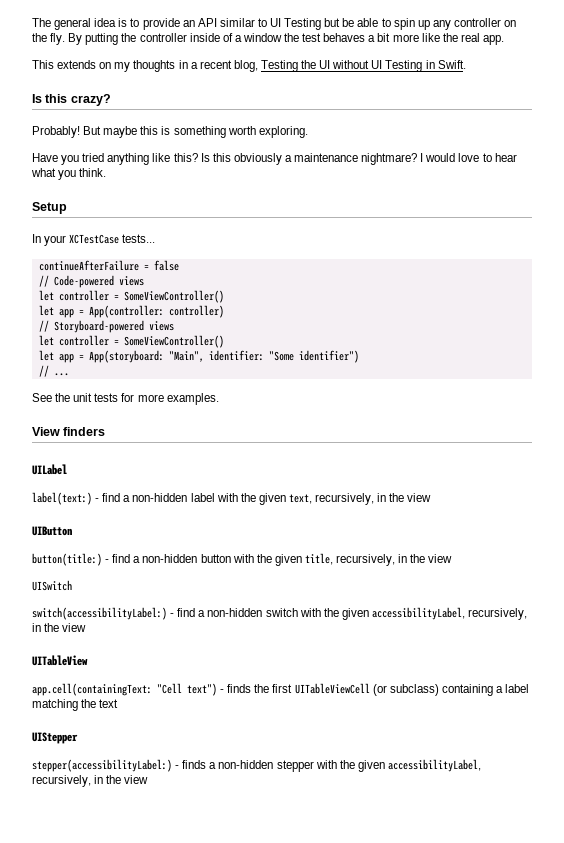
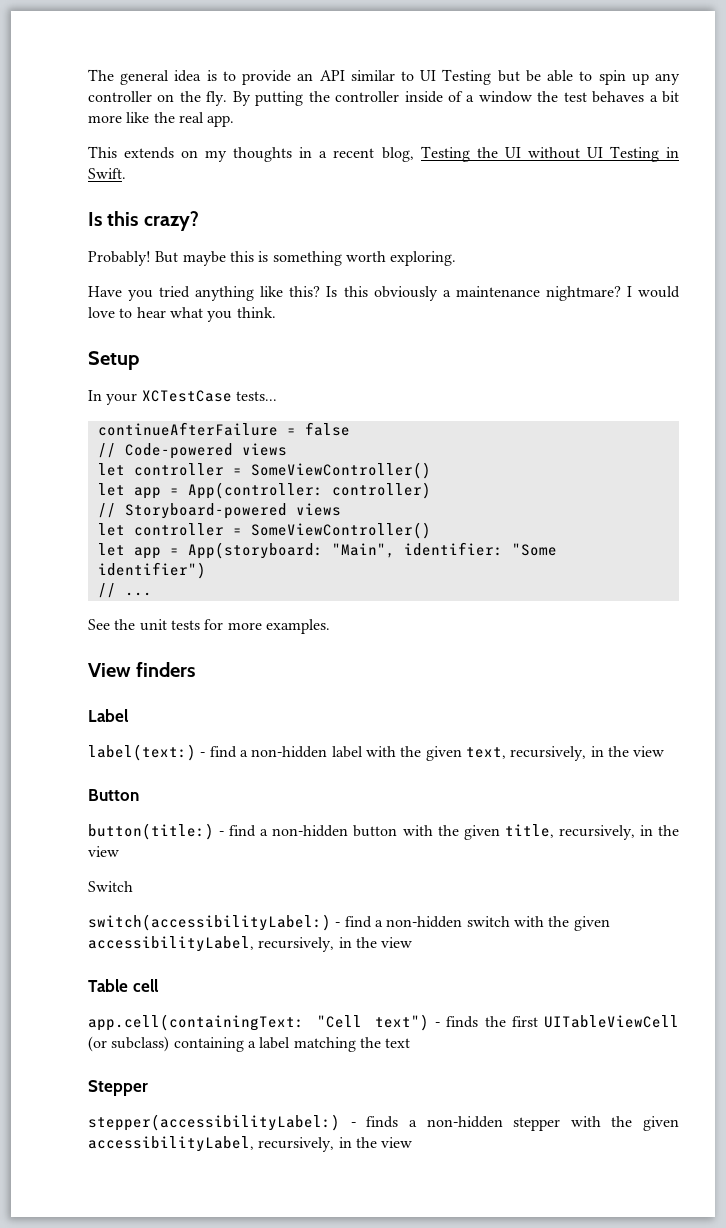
- UILabel
+ Label
- UIButton
+ Button
- UISwitch
+ Switch
- UITableView
+ Table cell
- UIStepper
+ Stepper

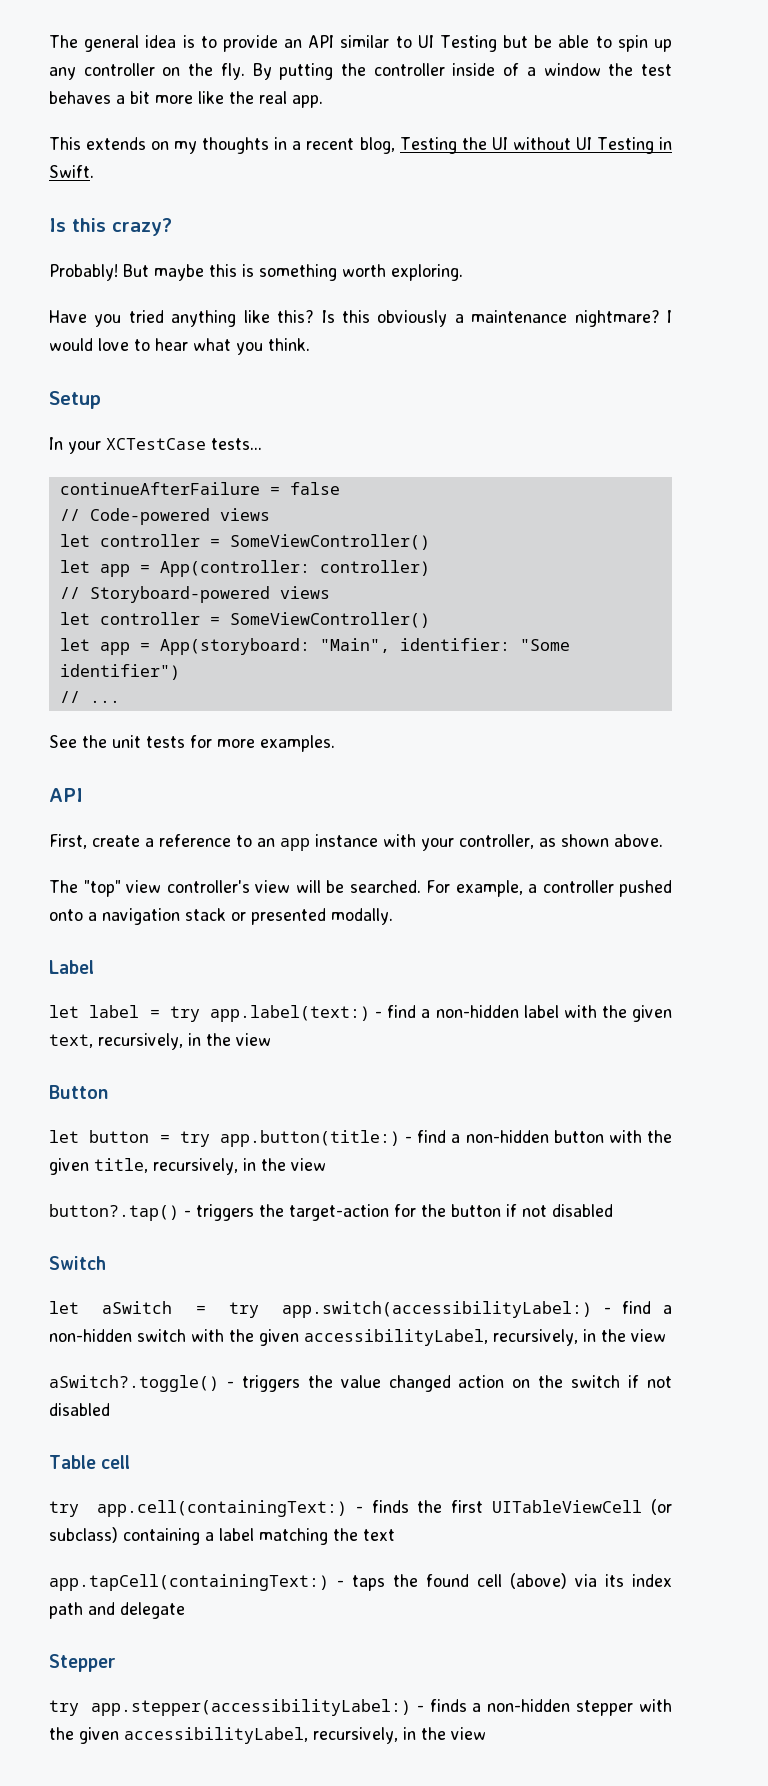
  See the unit tests for more examples.
- View finders
+ API
+ First, create a reference to an app instance with your controller, as shown above.
+ The "top" view controller's view will be searched. For example, a controller pushed onto a navigation stack or presented modally.
  Label
- label(text:) - find a non-hidden label with the given text, recursively, in the view
+ let label = try app.label(text:) - find a non-hidden label with the given text, recursively, in the view
- button(title:) - find a non-hidden button with the given title, recursively, in the view
+ let button = try app.button(title:) - find a non-hidden button with the given title, recursively, in the view
+ button?.tap() - triggers the target-action for the button if not disabled
  Switch
- switch(accessibilityLabel:) - find a non-hidden switch with the given accessibilityLabel, recursively, in the view
+ let aSwitch = try app.switch(accessibilityLabel:) - find a non-hidden switch with the given accessibilityLabel, recursively, in the view
+ aSwitch?.toggle() - triggers the value changed action on the switch if not disabled
- app.cell(containingText: "Cell text") - finds the first UITableViewCell (or subclass) containing a label matching the text
+ try app.cell(containingText:) - finds the first UITableViewCell (or subclass) containing a label matching the text
+ app.tapCell(containingText:) - taps the found cell (above) via its index path and delegate
- stepper(accessibilityLabel:) - finds a non-hidden stepper with the given accessibilityLabel, recursively, in the view
+ try app.stepper(accessibilityLabel:) - finds a non-hidden stepper with the given accessibilityLabel, recursively, in the view

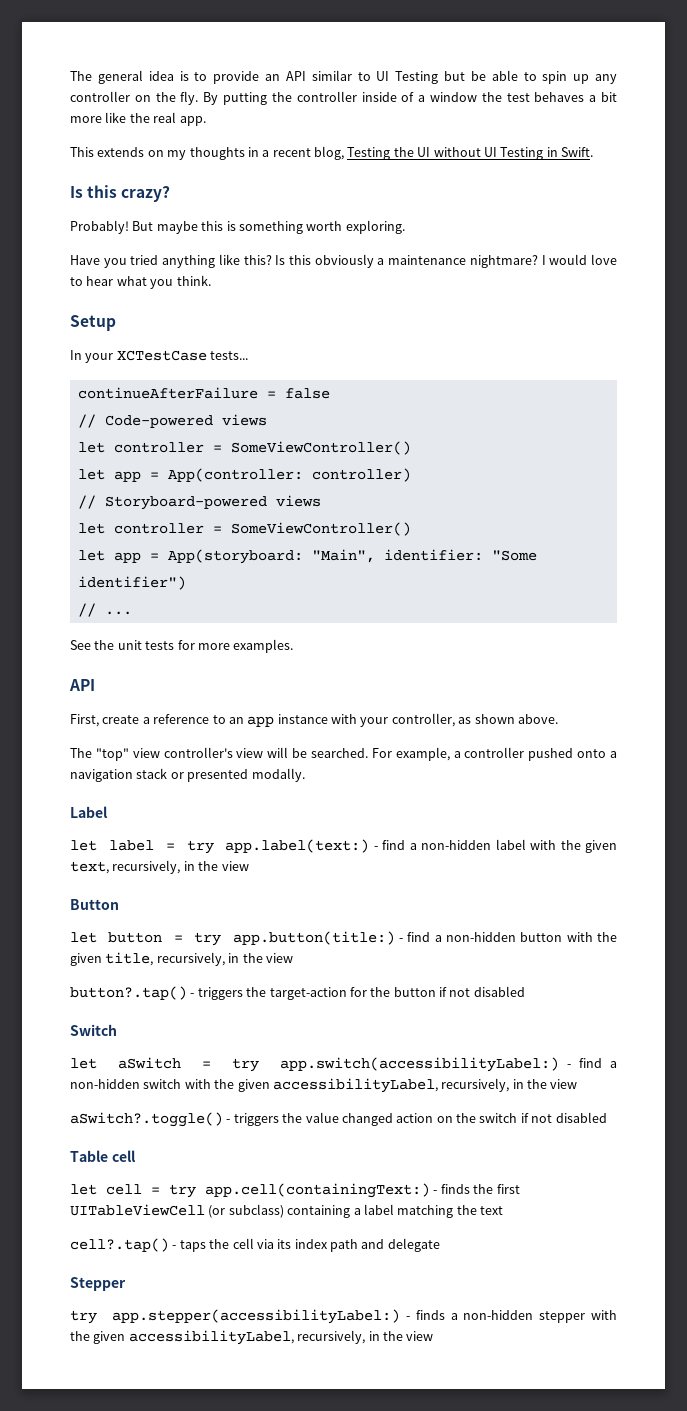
- try app.cell(containingText:) - finds the first UITableViewCell (or subclass) containing a label matching the text
+ let cell = try app.cell(containingText:) - finds the first UITableViewCell (or subclass) containing a label matching the text
- app.tapCell(containingText:) - taps the found cell (above) via its index path and delegate
+ cell?.tap() - taps the cell via its index path and delegate

